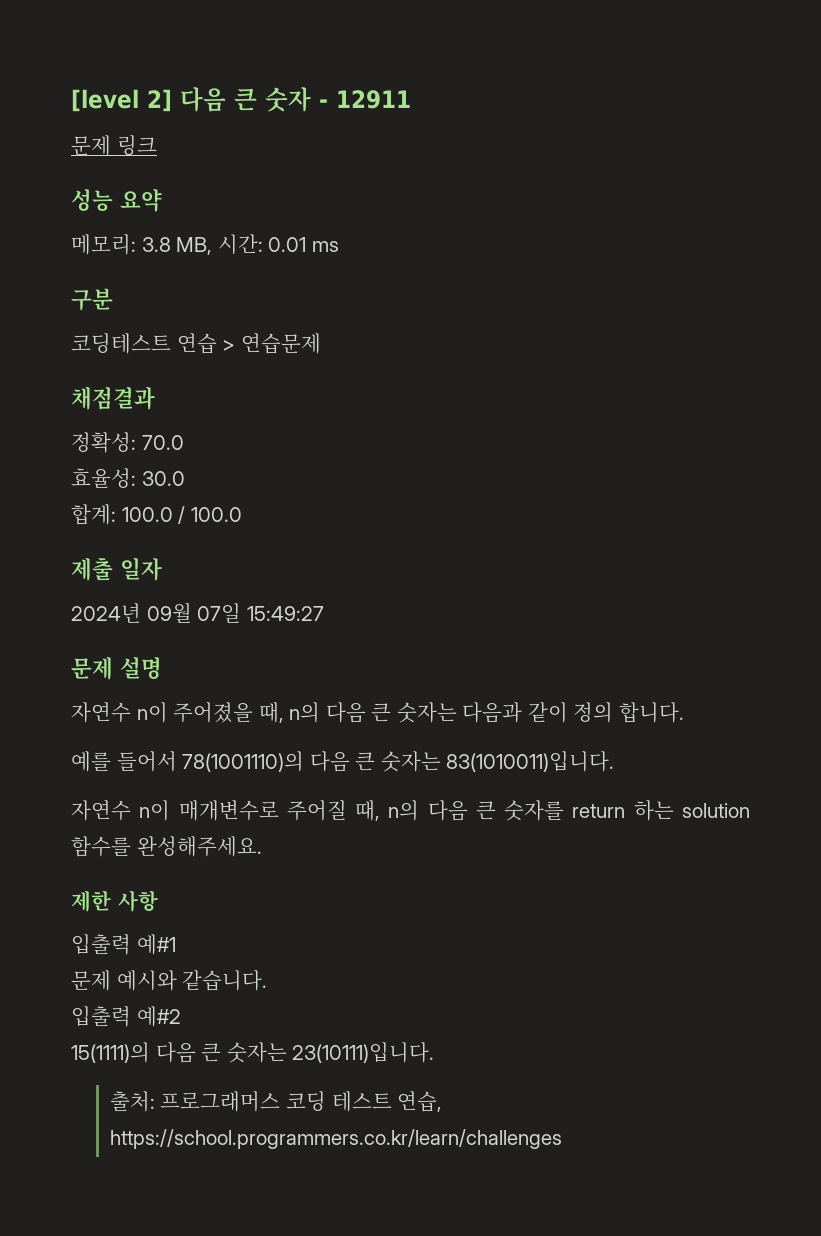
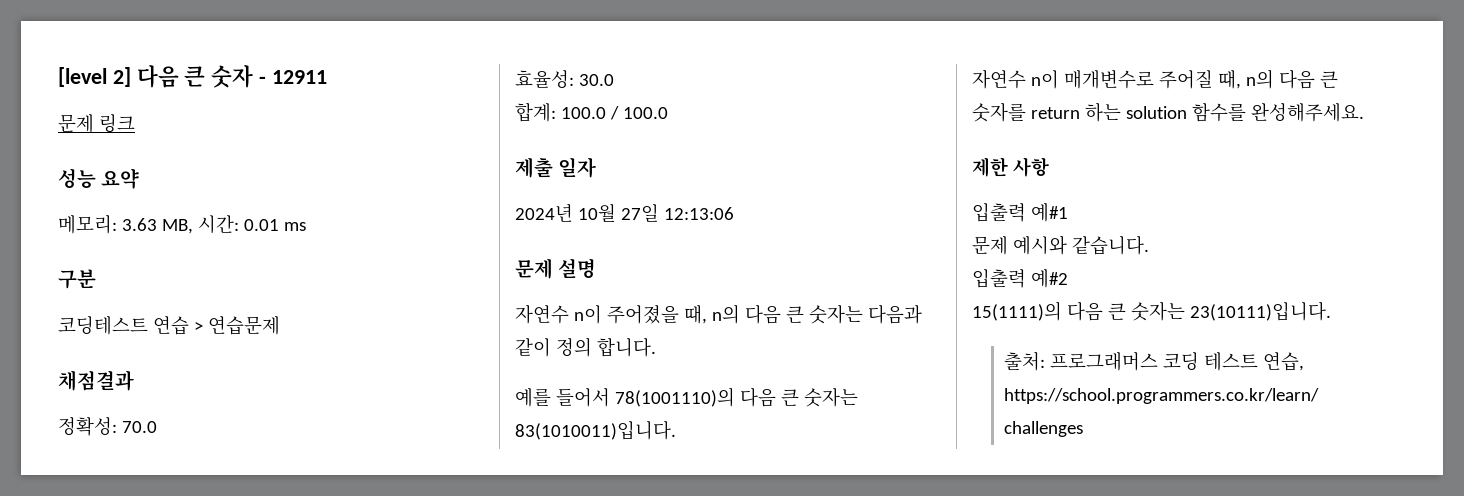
- 메모리: 3.8 MB, 시간: 0.01 ms
+ 메모리: 3.63 MB, 시간: 0.01 ms
- 2024년 09월 07일 15:49:27
+ 2024년 10월 27일 12:13:06

